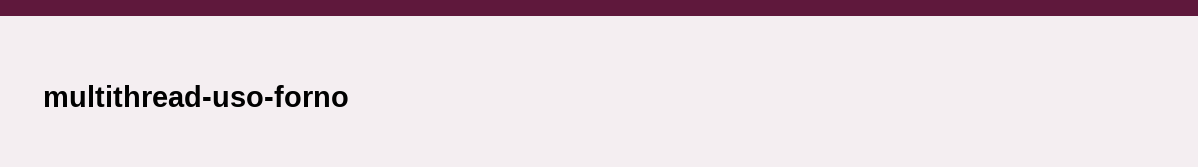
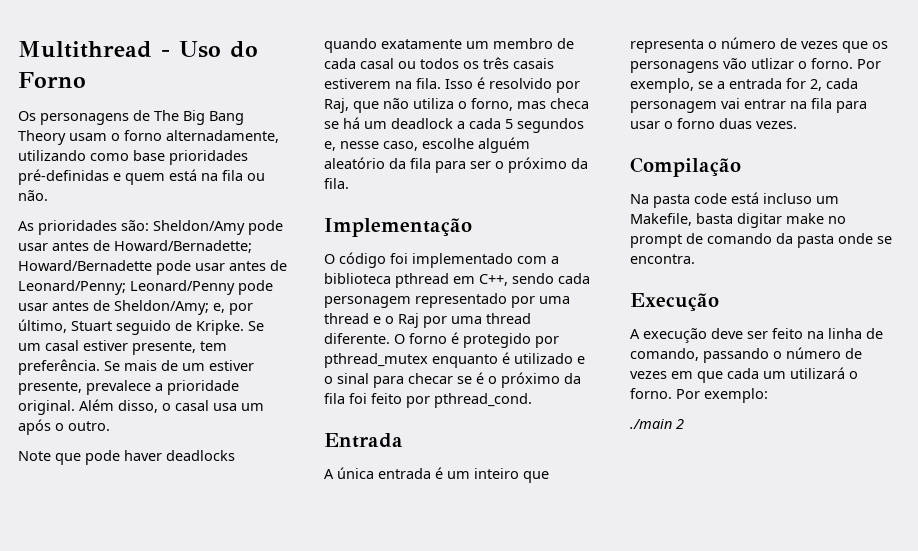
- multithread-uso-forno
+ Multithread - Uso do Forno
+ Os personagens de The Big Bang Theory usam o forno alternadamente, utilizando como base prioridades pré-definidas e quem está na fila ou não.
+ As prioridades são: Sheldon/Amy pode usar antes de Howard/Bernadette; Howard/Bernadette pode usar antes de Leonard/Penny; Leonard/Penny pode usar antes de Sheldon/Amy; e, por último, Stuart seguido de Kripke. Se um casal estiver presente, tem preferência. Se mais de um estiver presente, prevalece a prioridade original. Além disso, o casal usa um após o outro.
+ Note que pode haver deadlocks quando exatamente um membro de cada casal ou todos os três casais estiverem na fila. Isso é resolvido por Raj, que não utiliza o forno, mas checa se há um deadlock a cada 5 segundos e, nesse caso, escolhe alguém aleatório da fila para ser o próximo da fila.
+ Implementação
+ O código foi implementado com a biblioteca pthread em C++, sendo cada personagem representado por uma thread e o Raj por uma thread diferente. O forno é protegido por pthread_mutex enquanto é utilizado e o sinal para checar se é o próximo da fila foi feito por pthread_cond.
+ Entrada
+ A única entrada é um inteiro que representa o número de vezes que os personagens vão utlizar o forno. Por exemplo, se a entrada for 2, cada personagem vai entrar na fila para usar o forno duas vezes.
+ Compilação
+ Na pasta code está incluso um Makefile, basta digitar make no prompt de comando da pasta onde se encontra.
+ Execução
+ A execução deve ser feito na linha de comando, passando o número de vezes em que cada um utilizará o forno. Por exemplo:
+ ./main 2

